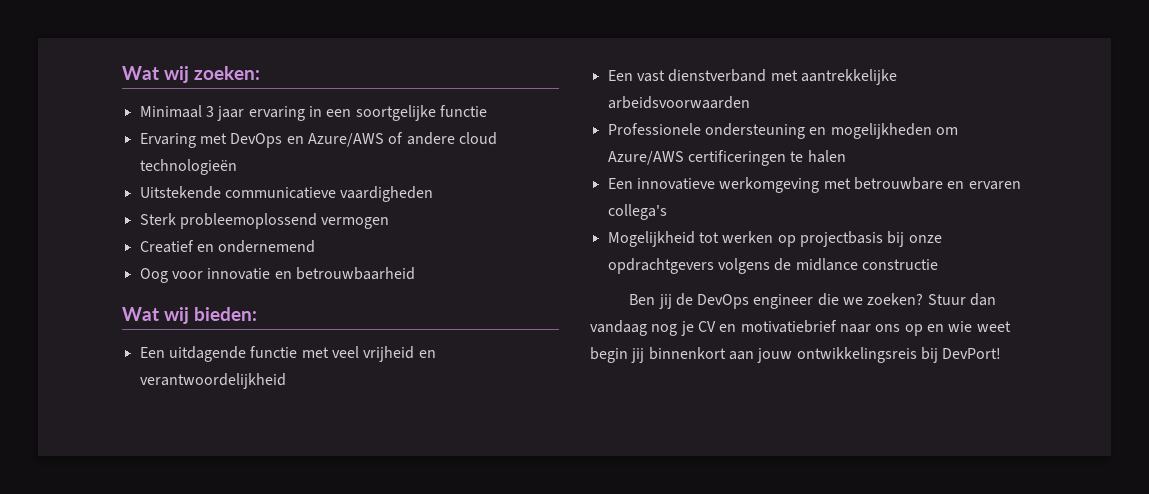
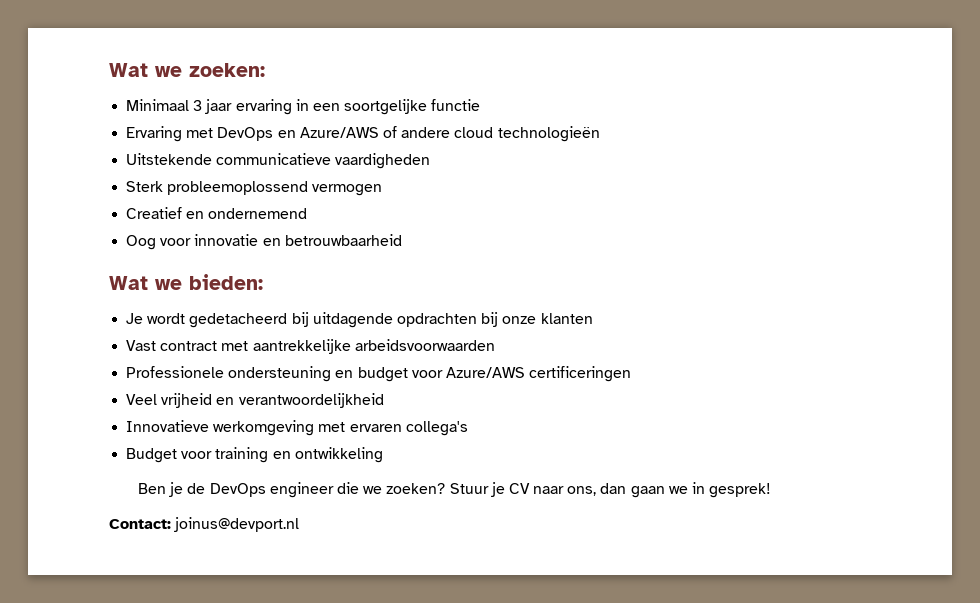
- Wat wij zoeken:
+ Wat we zoeken:
- Wat wij bieden:
+ Wat we bieden:
- Een uitdagende functie met veel vrijheid en verantwoordelijkheid
- Een vast dienstverband met aantrekkelijke arbeidsvoorwaarden
+ Je wordt gedetacheerd bij uitdagende opdrachten bij onze klanten
+ Vast contract met aantrekkelijke arbeidsvoorwaarden
- Professionele ondersteuning en mogelijkheden om Azure/AWS certificeringen te halen
- Een innovatieve werkomgeving met betrouwbare en ervaren collega's
- Mogelijkheid tot werken op projectbasis bij onze opdrachtgevers volgens de midlance constructie
+ Professionele ondersteuning en budget voor Azure/AWS certificeringen
+ Veel vrijheid en verantwoordelijkheid
+ Innovatieve werkomgeving met ervaren collega's
+ Budget voor training en ontwikkeling
- Ben jij de DevOps engineer die we zoeken?
+ Ben je de DevOps engineer die we zoeken?
- Stuur dan vandaag nog je CV en motivatiebrief naar ons op en wie weet begin jij binnenkort aan jouw ontwikkelingsreis bij DevPort!
+ Stuur je CV naar ons, dan gaan we in gesprek!
+ Contact: joinus@devport.nl

